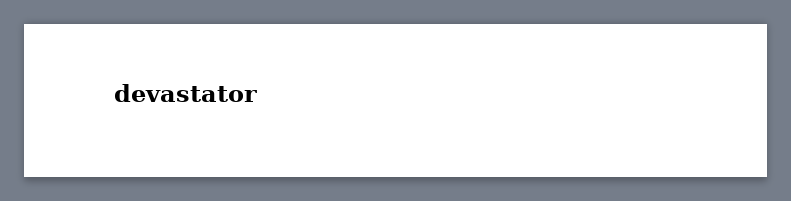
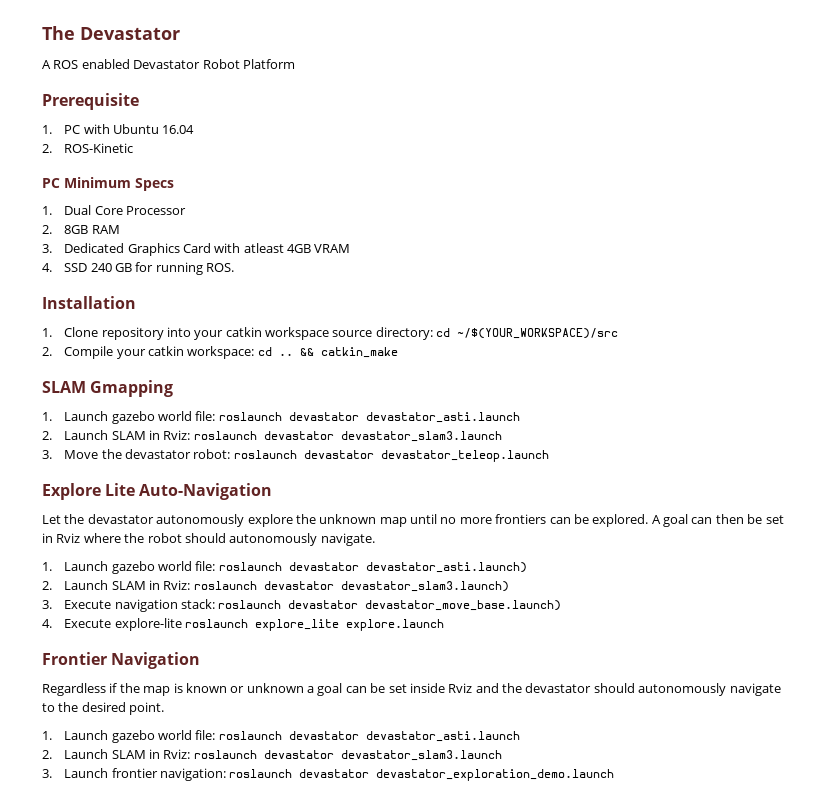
- devastator
+ The Devastator
+ A ROS enabled Devastator Robot Platform
+ Prerequisite
+ 1. PC with Ubuntu 16.04
+ 2. ROS-Kinetic
+ PC Minimum Specs
+ 1. Dual Core Processor
+ 2. 8GB RAM
+ 3. Dedicated Graphics Card with atleast 4GB VRAM
+ 4. SSD 240 GB for running ROS.
+ Installation
+ 1. Clone repository into your catkin workspace source directory: cd ~/$(YOUR_WORKSPACE)/src
+ 2. Compile your catkin workspace: cd .. && catkin_make
+ SLAM Gmapping
+ 1. Launch gazebo world file: roslaunch devastator devastator_asti.launch
+ 2. Launch SLAM in Rviz: roslaunch devastator devastator_slam3.launch
+ 3. Move the devastator robot: roslaunch devastator devastator_teleop.launch
+ Explore Lite Auto-Navigation
+ Let the devastator autonomously explore the unknown map until no more frontiers can be explored. A goal can then be set in Rviz where the robot should autonomously navigate.
+ 1. Launch gazebo world file: roslaunch devastator devastator_asti.launch)
+ 2. Launch SLAM in Rviz: roslaunch devastator devastator_slam3.launch)
+ 3. Execute navigation stack: roslaunch devastator devastator_move_base.launch)
+ 4. Execute explore-lite roslaunch explore_lite explore.launch
+ Frontier Navigation
+ Regardless if the map is known or unknown a goal can be set inside Rviz and the devastator should autonomously navigate to the desired point.
+ 1. Launch gazebo world file: roslaunch devastator devastator_asti.launch
+ 2. Launch SLAM in Rviz: roslaunch devastator devastator_slam3.launch
+ 3. Launch frontier navigation: roslaunch devastator devastator_exploration_demo.launch

